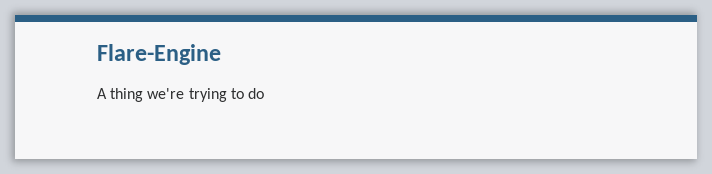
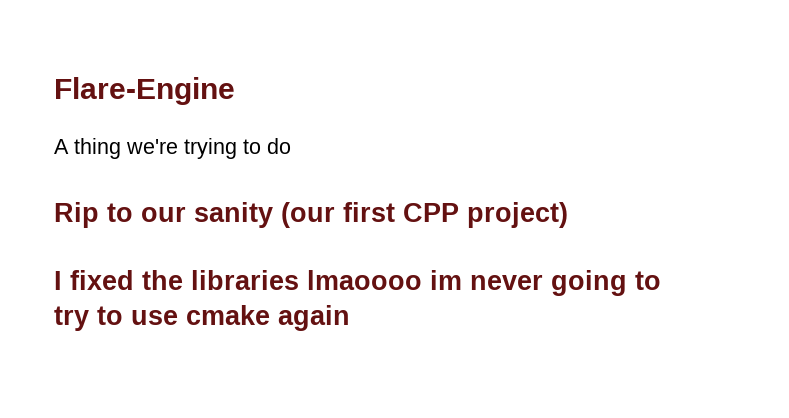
+ Rip to our sanity (our first CPP project)
+ I fixed the libraries lmaoooo im never going to try to use cmake again

